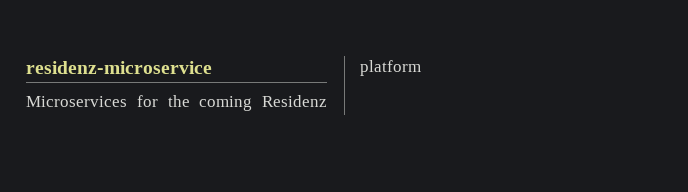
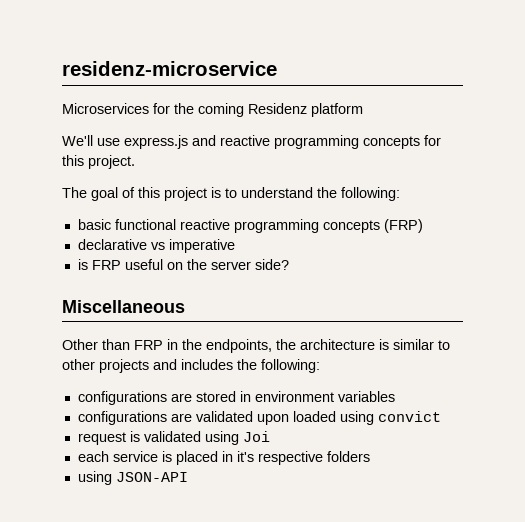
+ We'll use express.js and reactive programming concepts for this project.
+ The goal of this project is to understand the following:
+ basic functional reactive programming concepts (FRP)
+ declarative vs imperative
+ is FRP useful on the server side?
+ Miscellaneous
+ Other than FRP in the endpoints, the architecture is similar to other projects and includes the following:
+ configurations are stored in environment variables
+ configurations are validated upon loaded using convict
+ request is validated using Joi
+ each service is placed in it's respective folders
+ using JSON-API

